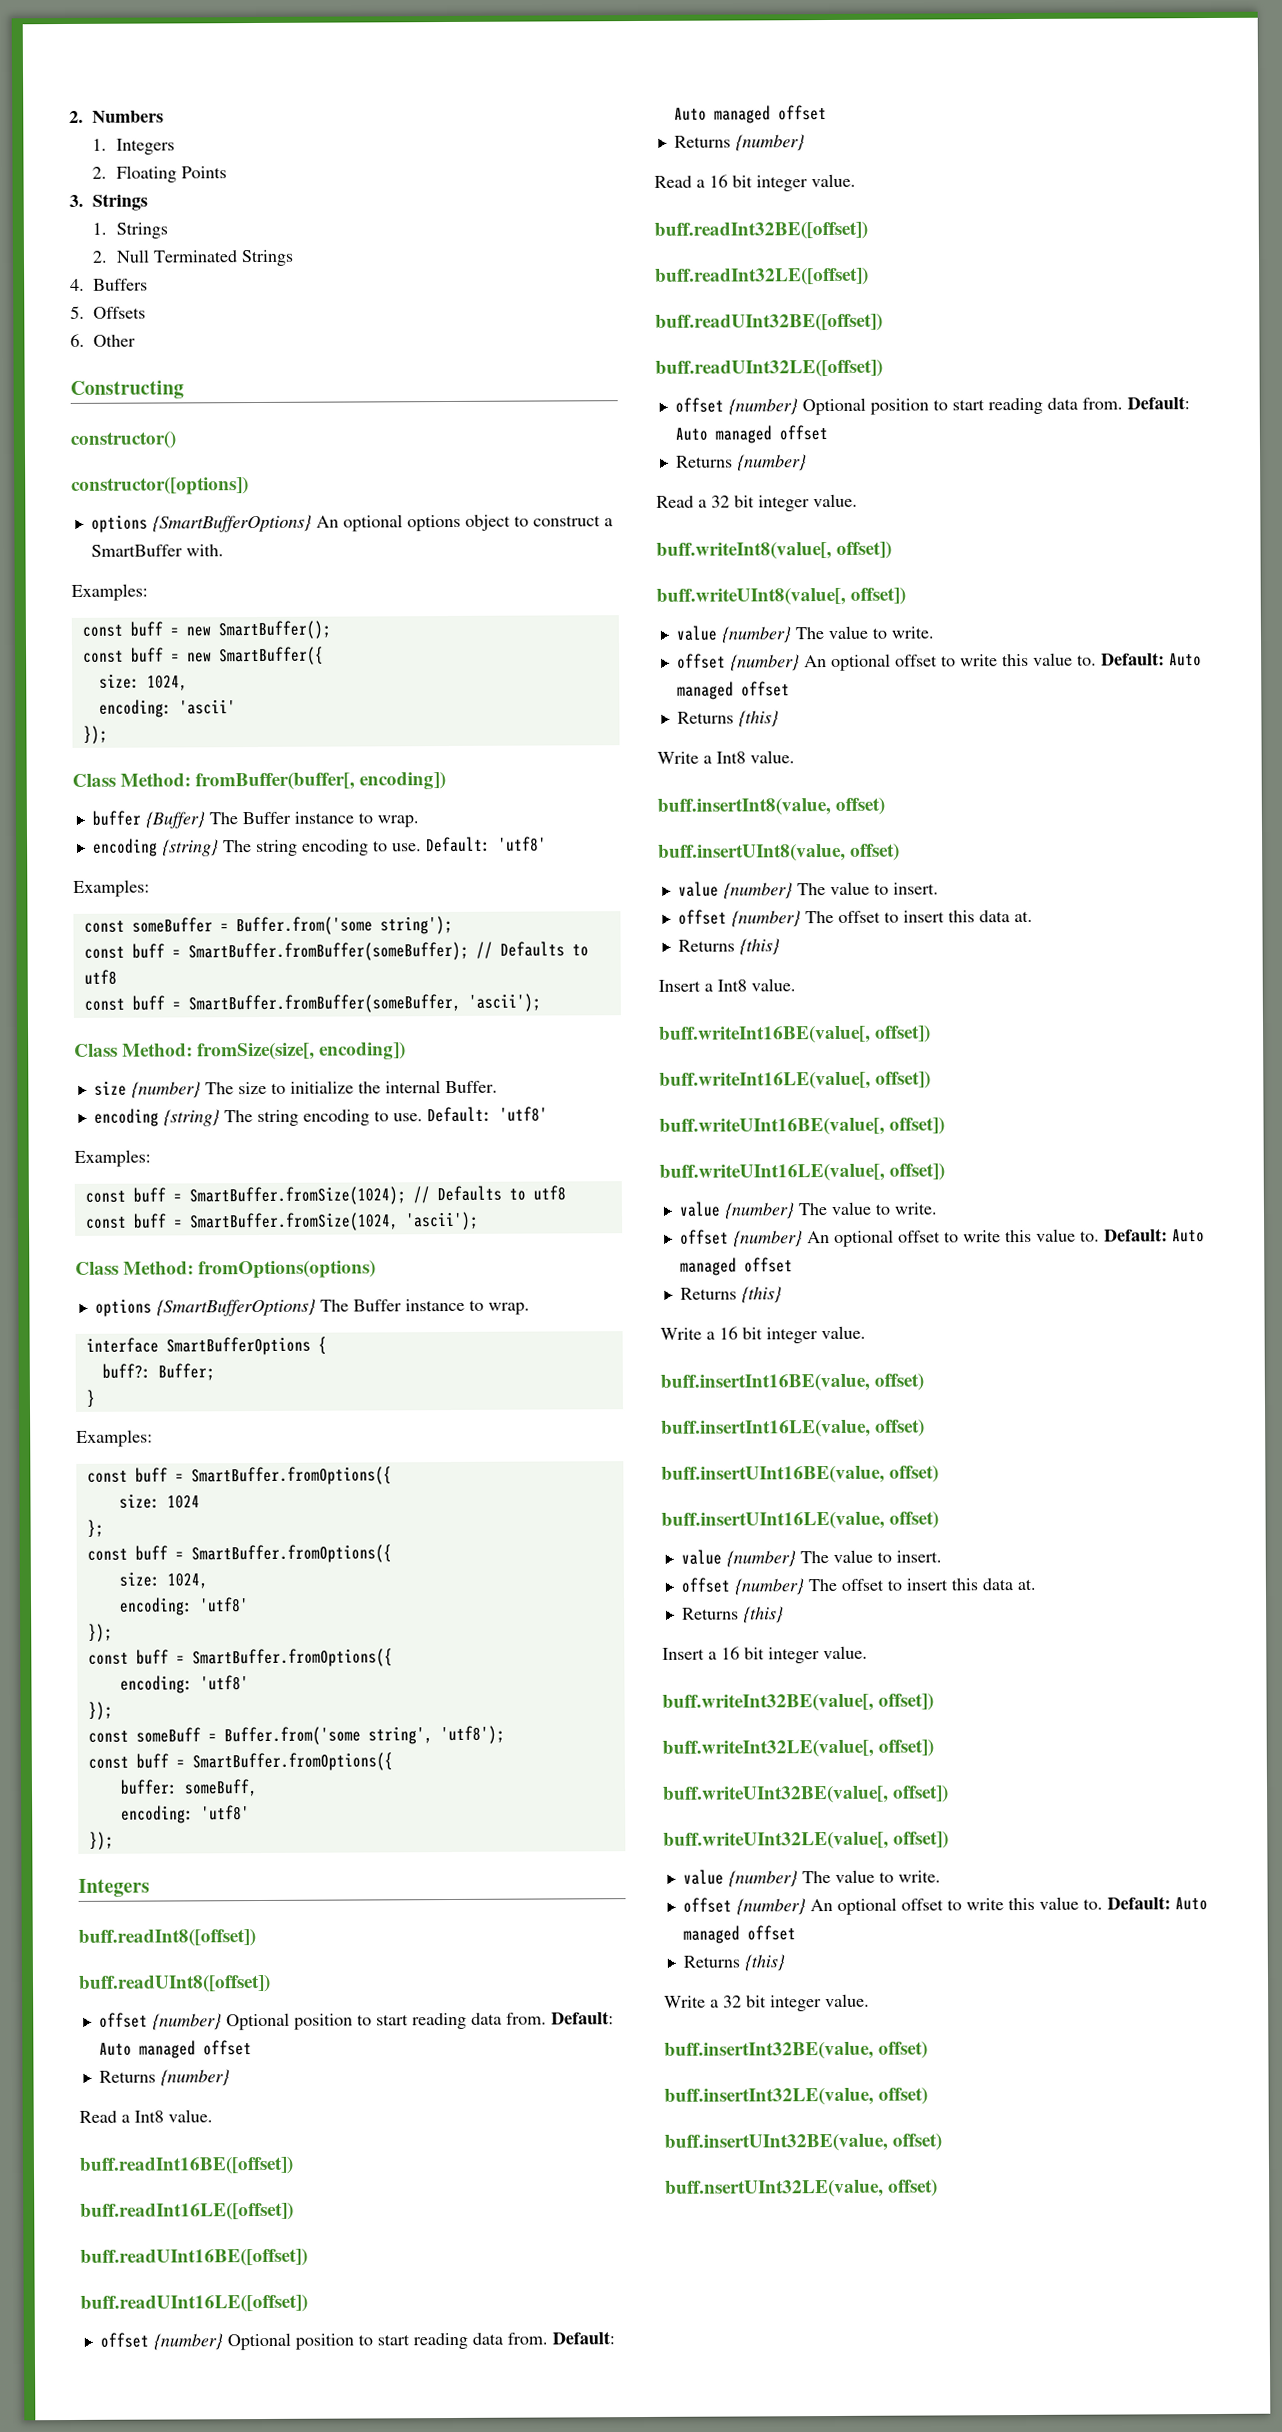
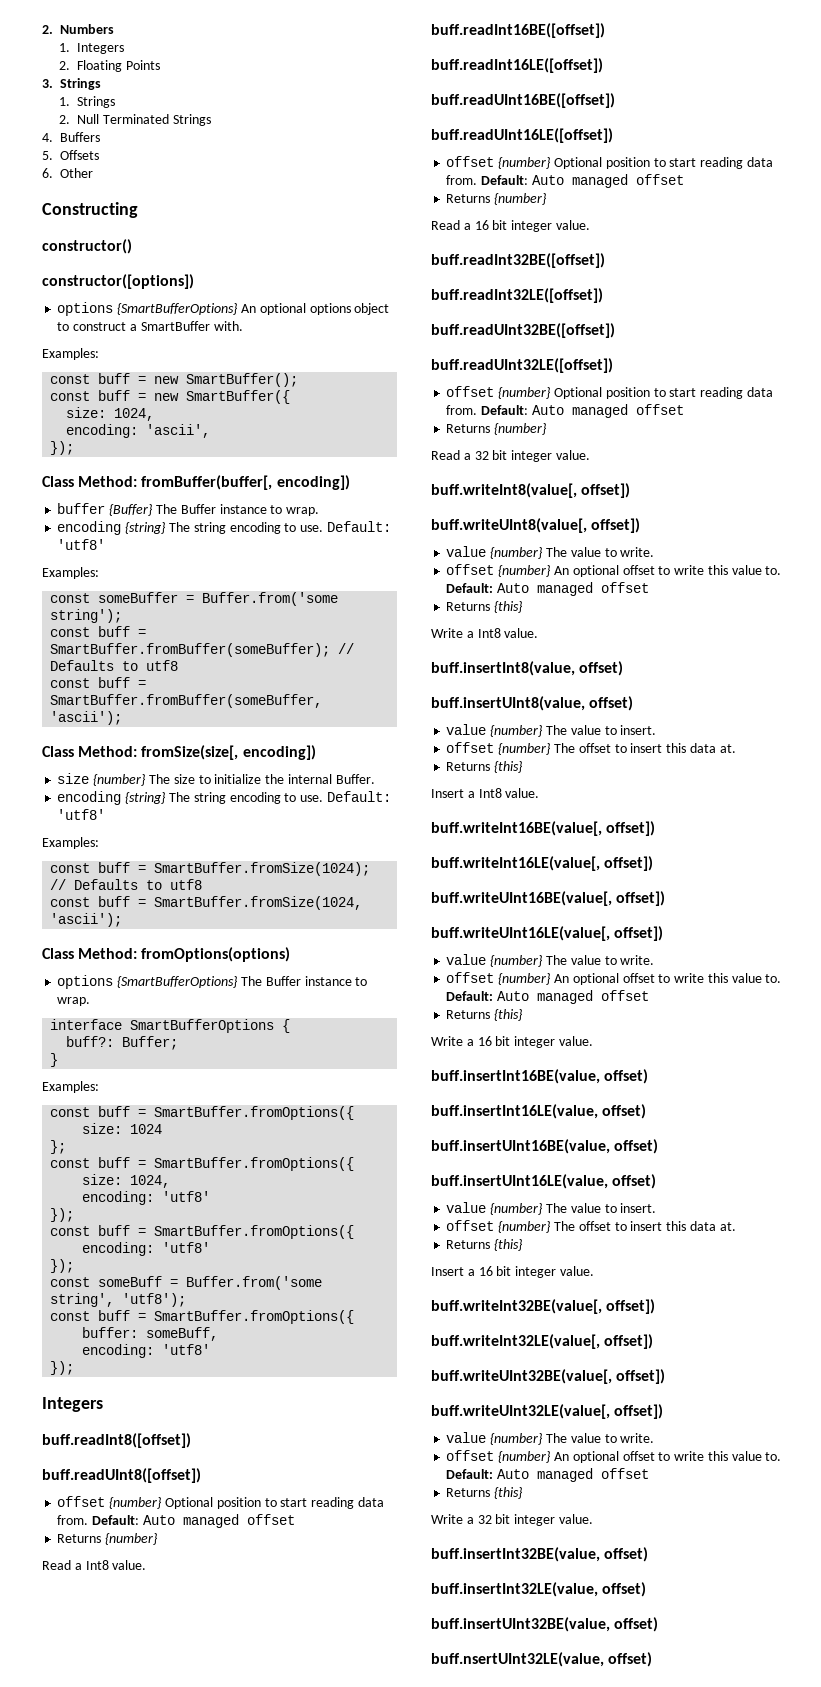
- encoding: 'ascii'
+ encoding: 'ascii',

